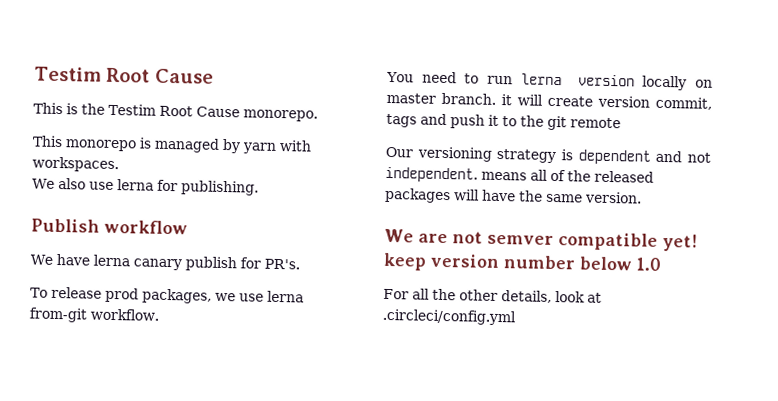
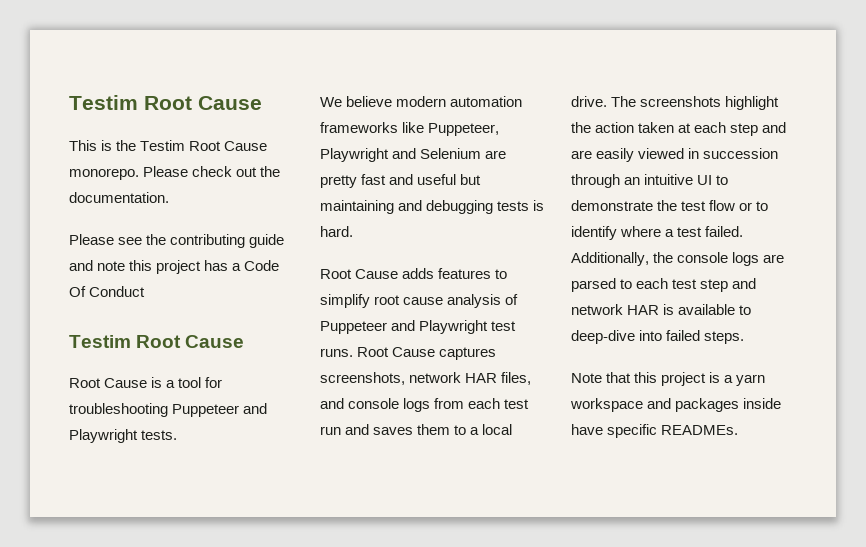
- This is the Testim Root Cause monorepo.
- This monorepo is managed by yarn with workspaces.
- We also use lerna for publishing.
- Publish workflow
- We have lerna canary publish for PR's.
- To release prod packages, we use lerna from-git workflow.
- You need to run lerna version locally on master branch. it will create version commit, tags and push it to the git remote
- Our versioning strategy is dependent and not independent. means all of the released packages will have the same version.
- We are not semver compatible yet! keep version number below 1.0
- For all the other details, look at .circleci/config.yml
+ This is the Testim Root Cause monorepo. Please check out the documentation.
+ Please see the contributing guide and note this project has a Code Of Conduct
+ Testim Root Cause
+ Root Cause is a tool for troubleshooting Puppeteer and Playwright tests.
+ We believe modern automation frameworks like Puppeteer, Playwright and Selenium are pretty fast and useful but maintaining and debugging tests is hard.
+ Root Cause adds features to simplify root cause analysis of Puppeteer and Playwright test runs. Root Cause captures screenshots, network HAR files, and console logs from each test run and saves them to a local drive. The screenshots highlight the action taken at each step and are easily viewed in succession through an intuitive UI to demonstrate the test flow or to identify where a test failed. Additionally, the console logs are parsed to each test step and network HAR is available to deep-dive into failed steps.
+ Note that this project is a yarn workspace and packages inside have specific READMEs.

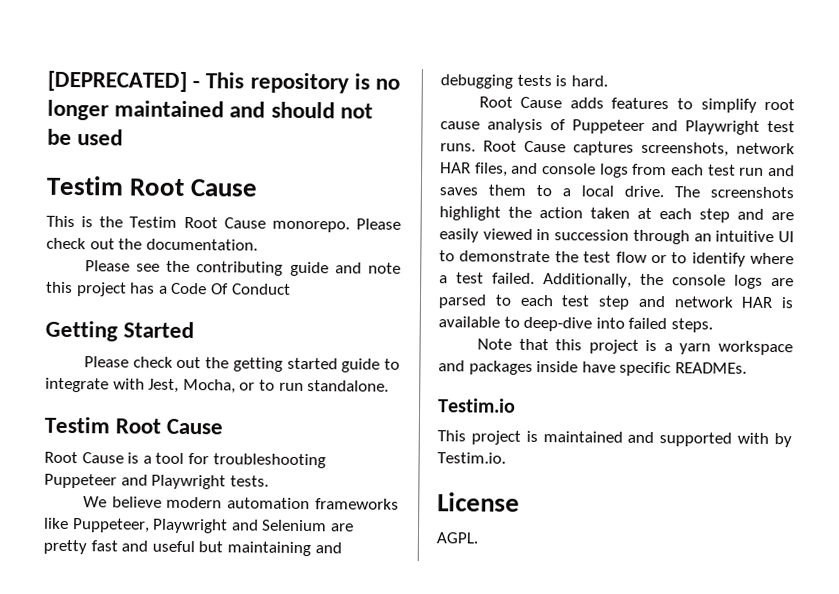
+ [DEPRECATED] - This repository is no longer maintained and should not be used
+ Getting Started
+ Please check out the getting started guide to integrate with Jest, Mocha, or to run standalone.
+ Testim.io
+ This project is maintained and supported with by Testim.io.
+ License
+ AGPL.

